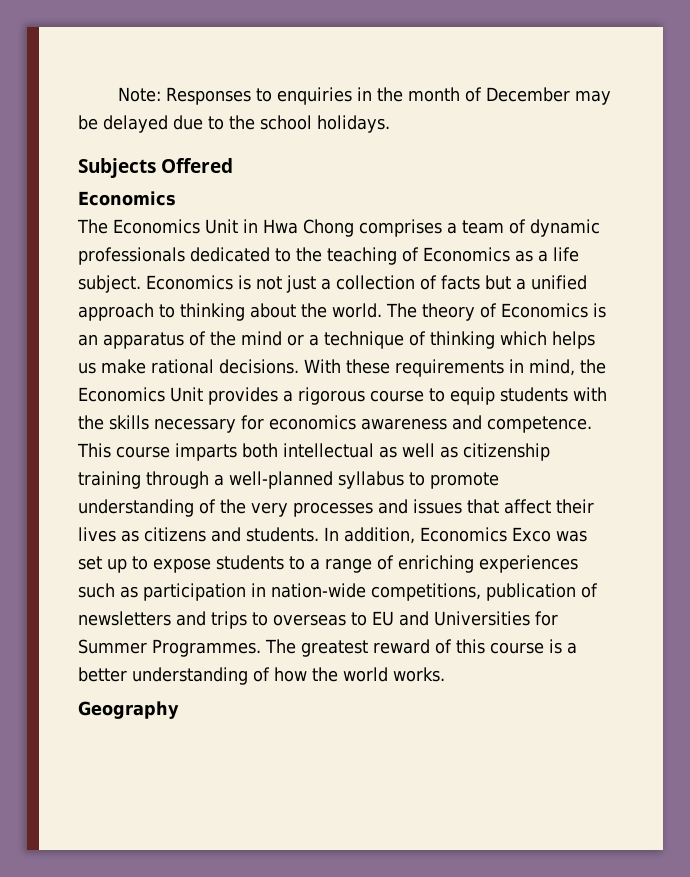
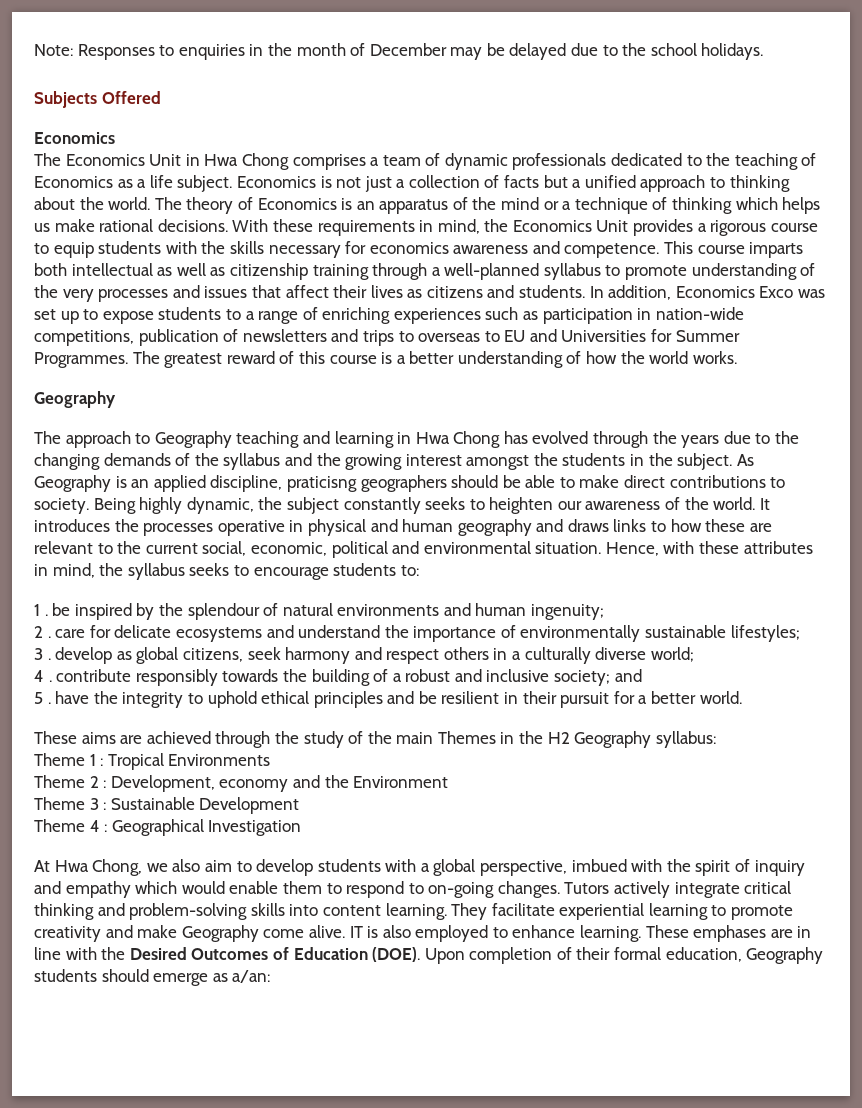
+ The approach to Geography teaching and learning in Hwa Chong has evolved through the years due to the changing demands of the syllabus and the growing interest amongst the students in the subject. As Geography is an applied discipline, praticisng geographers should be able to make direct contributions to society. Being highly dynamic, the subject constantly seeks to heighten our awareness of the world. It introduces the processes operative in physical and human geography and draws links to how these are relevant to the current social, economic, political and environmental situation. Hence, with these attributes in mind, the syllabus seeks to encourage students to:
+ 1 . be inspired by the splendour of natural environments and human ingenuity;
+ 2 . care for delicate ecosystems and understand the importance of environmentally sustainable lifestyles;
+ 3 . develop as global citizens, seek harmony and respect others in a culturally diverse world;
+ 4 . contribute responsibly towards the building of a robust and inclusive society; and
+ 5 . have the integrity to uphold ethical principles and be resilient in their pursuit for a better world.
+ These aims are achieved through the study of the main Themes in the H2 Geography syllabus:
+ Theme 1 : Tropical Environments
+ Theme 2 : Development, economy and the Environment
+ Theme 3 : Sustainable Development
+ Theme 4 : Geographical Investigation
+ At Hwa Chong, we also aim to develop students with a global perspective, imbued with the spirit of inquiry and empathy which would enable them to respond to on-going changes. Tutors actively integrate critical thinking and problem-solving skills into content learning. They facilitate experiential learning to promote creativity and make Geography come alive. IT is also employed to enhance learning. These emphases are in line with the Desired Outcomes of Education (DOE). Upon completion of their formal education, Geography students should emerge as a/an:

